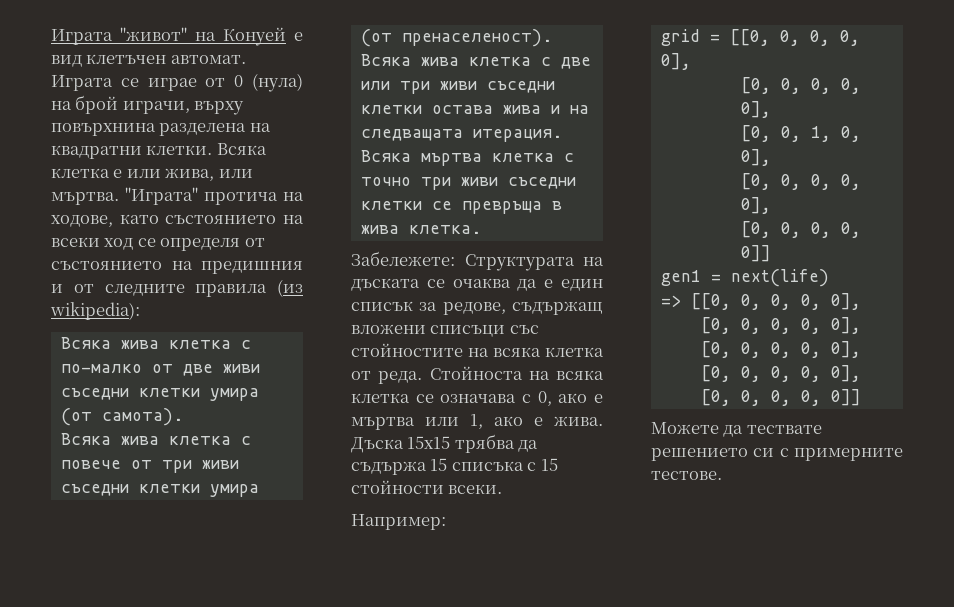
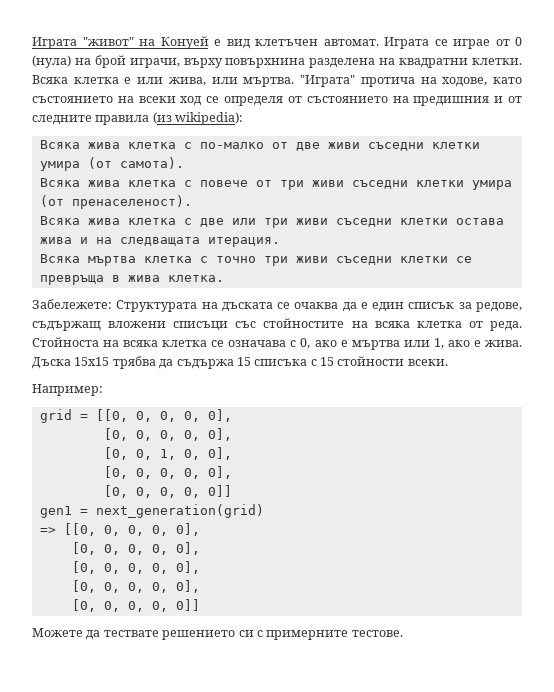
- gen1 = next(life)
+ gen1 = next_generation(grid)

